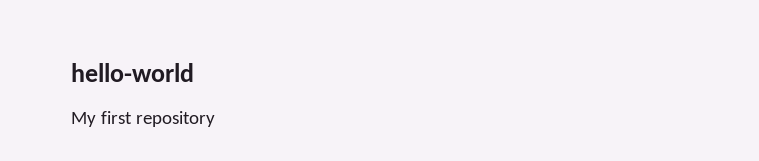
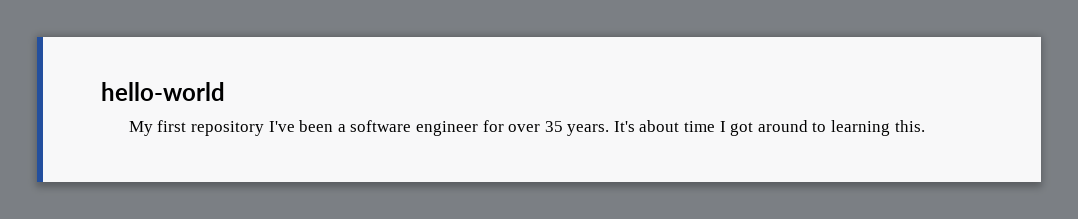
- My first repository
+ My first repository I've been a software engineer for over 35 years. It's about time I got around to learning this.

